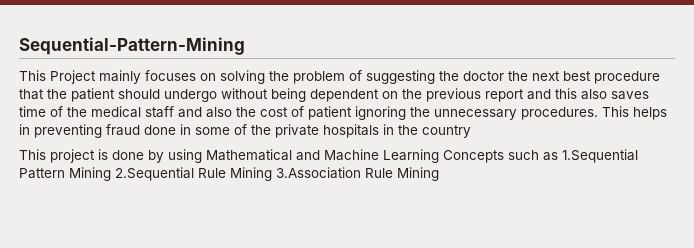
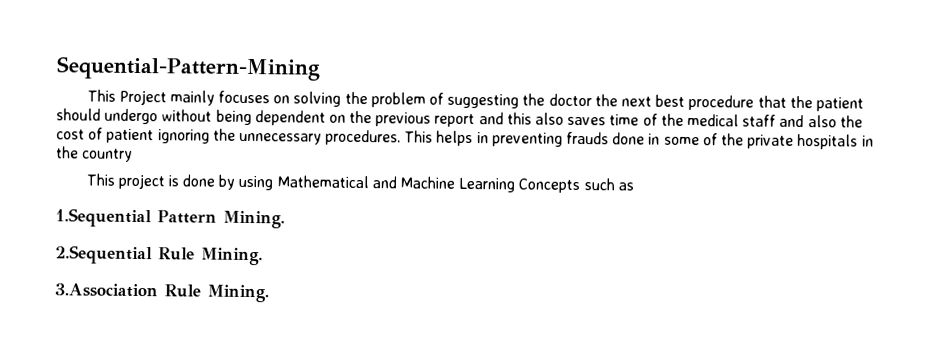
- This helps in preventing fraud done in some of the private hospitals in the country
+ This helps in preventing frauds done in some of the private hospitals in the country
- This project is done by using Mathematical and Machine Learning Concepts such as 1.Sequential Pattern Mining 2.Sequential Rule Mining 3.Association Rule Mining
+ This project is done by using Mathematical and Machine Learning Concepts such as
+ 1.Sequential Pattern Mining.
+ 2.Sequential Rule Mining.
+ 3.Association Rule Mining.

